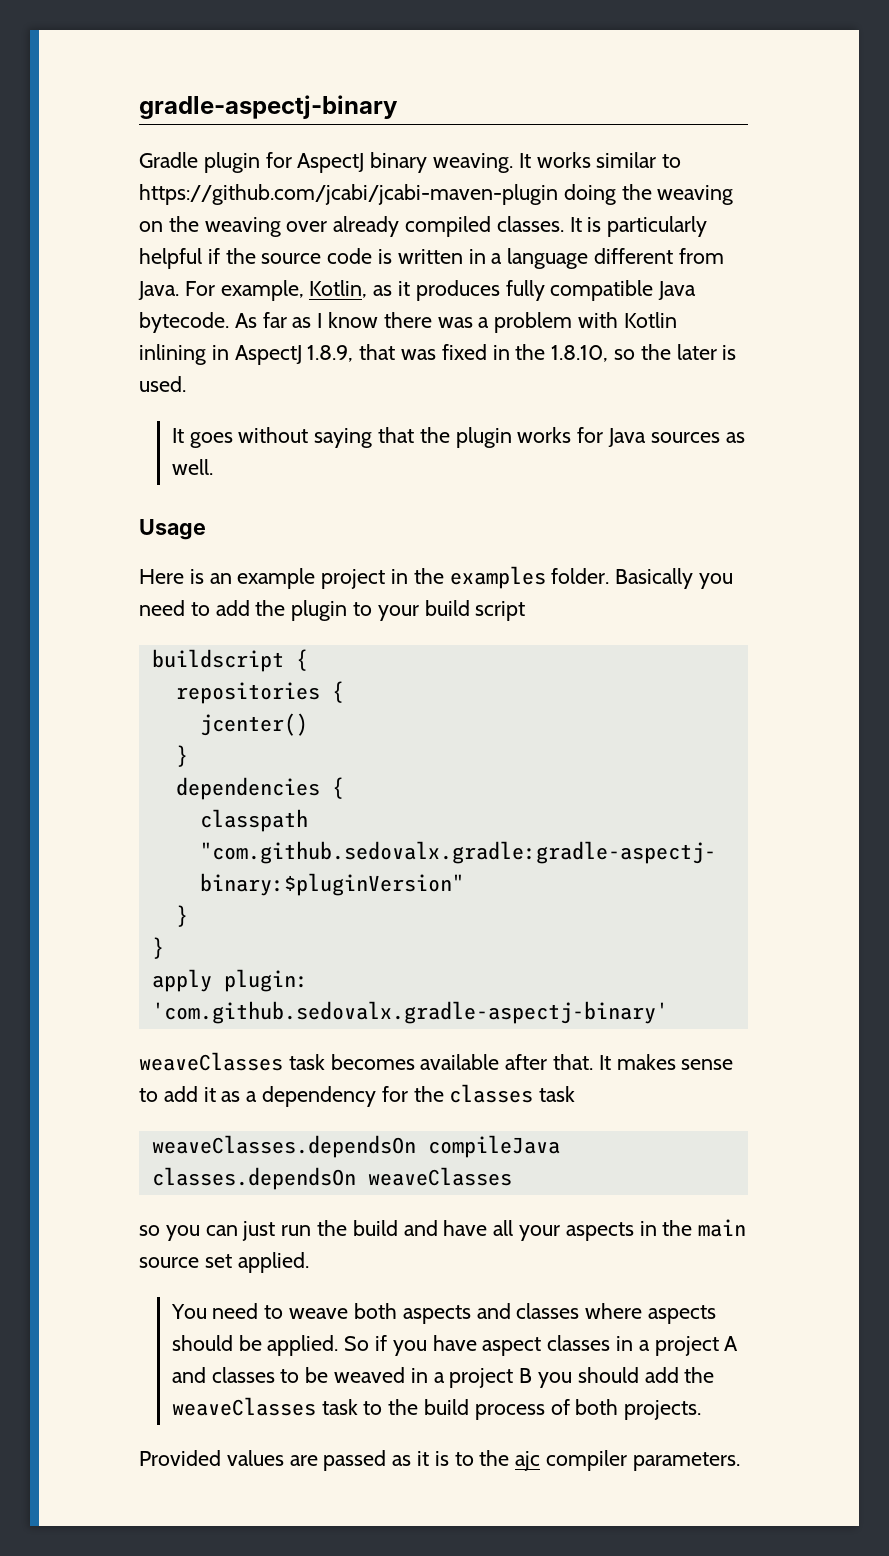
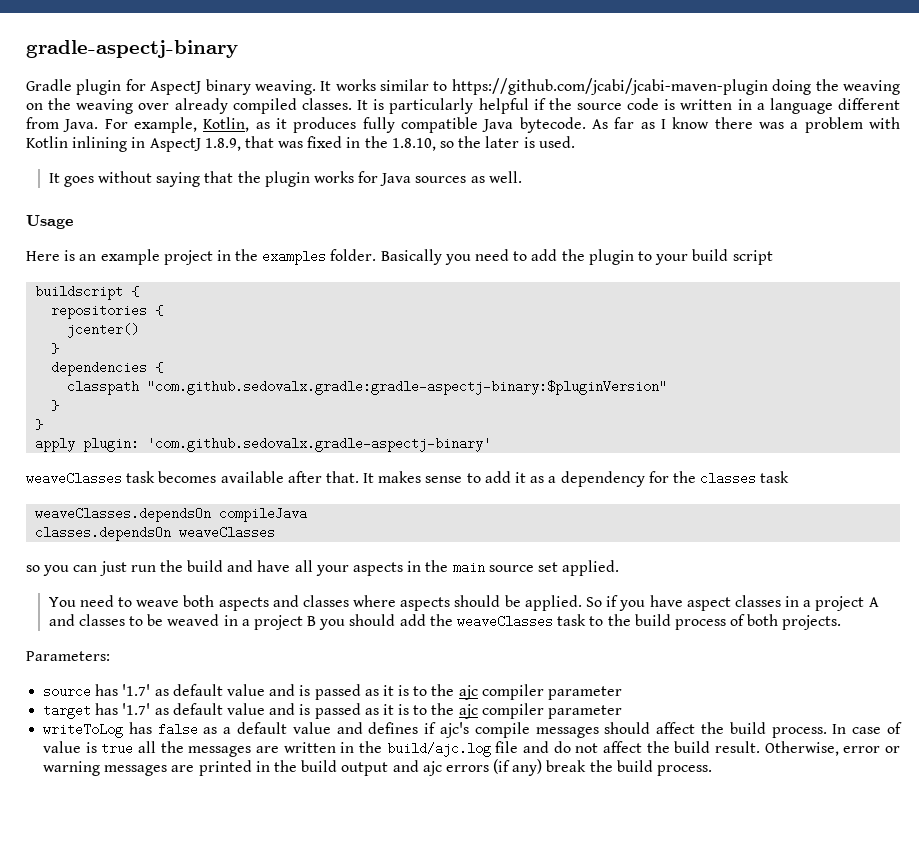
- Provided values are passed as it is to the ajc compiler parameters.
+ Parameters:
+ source has '1.7' as default value and is passed as it is to the ajc compiler parameter
+ target has '1.7' as default value and is passed as it is to the ajc compiler parameter
+ writeToLog has false as a default value and defines if ajc's compile messages should affect the build process. In case of value is true all the messages are written in the build/ajc.log file and do not affect the build result. Otherwise, error or warning messages are printed in the build output and ajc errors (if any) break the build process.

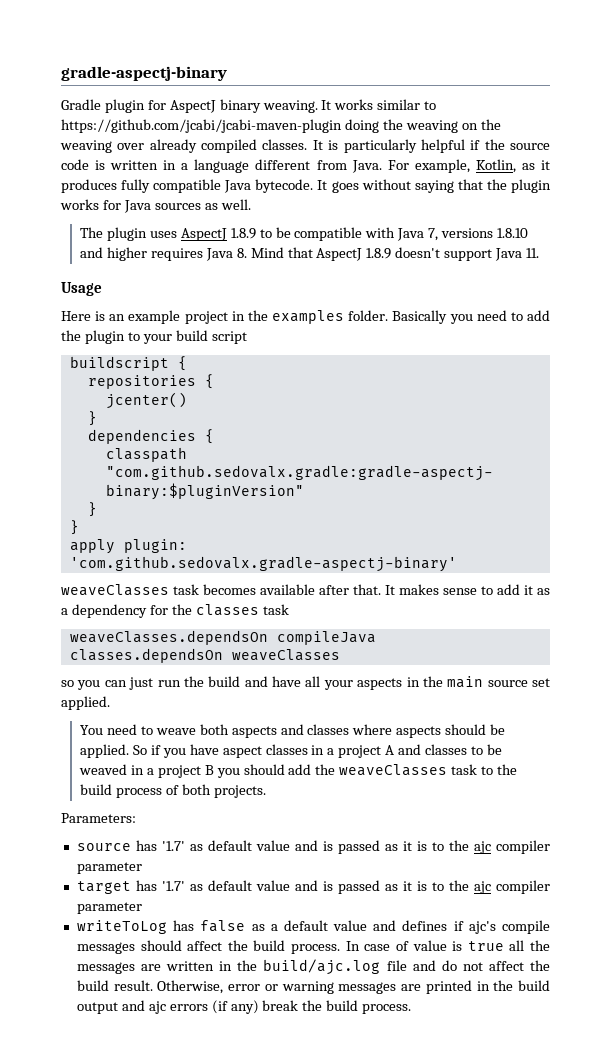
- For example, Kotlin, as it produces fully compatible Java bytecode. As far as I know there was a problem with Kotlin inlining in AspectJ 1.8.9, that was fixed in the 1.8.10, so the later is used.
- It goes without saying that the plugin works for Java sources as well.
+ For example, Kotlin, as it produces fully compatible Java bytecode. It goes without saying that the plugin works for Java sources as well.
+ The plugin uses AspectJ 1.8.9 to be compatible with Java 7, versions 1.8.10 and higher requires Java 8. Mind that AspectJ 1.8.9 doesn't support Java 11.

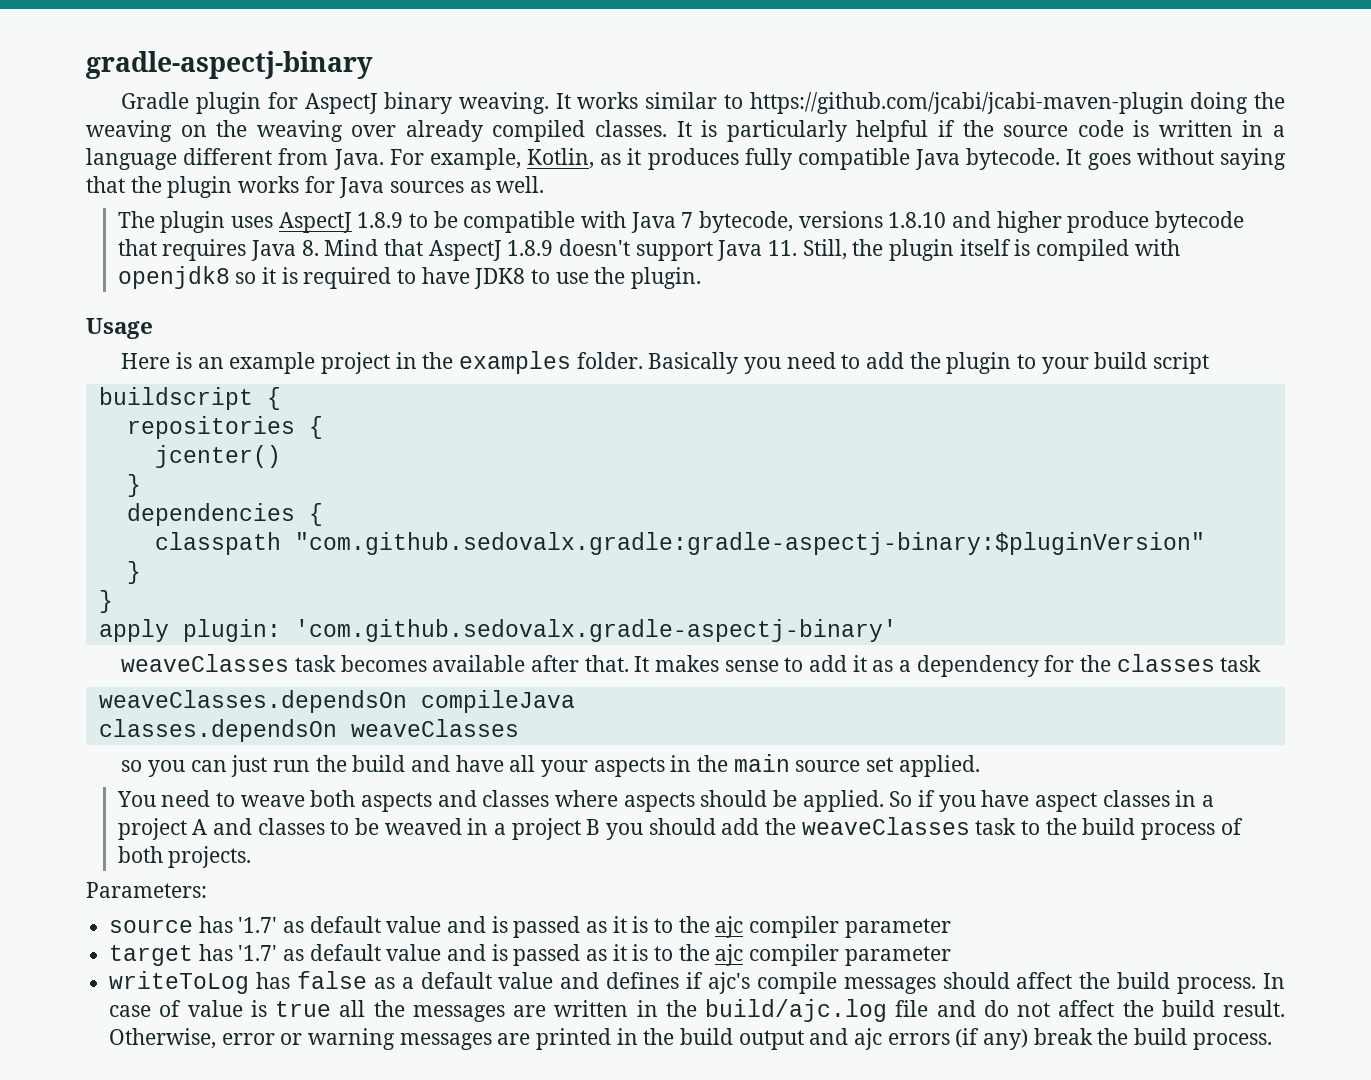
- The plugin uses AspectJ 1.8.9 to be compatible with Java 7, versions 1.8.10 and higher requires Java 8. Mind that AspectJ 1.8.9 doesn't support Java 11.
+ The plugin uses AspectJ 1.8.9 to be compatible with Java 7 bytecode, versions 1.8.10 and higher produce bytecode that requires Java 8. Mind that AspectJ 1.8.9 doesn't support Java 11. Still, the plugin itself is compiled with openjdk8 so it is required to have JDK8 to use the plugin.

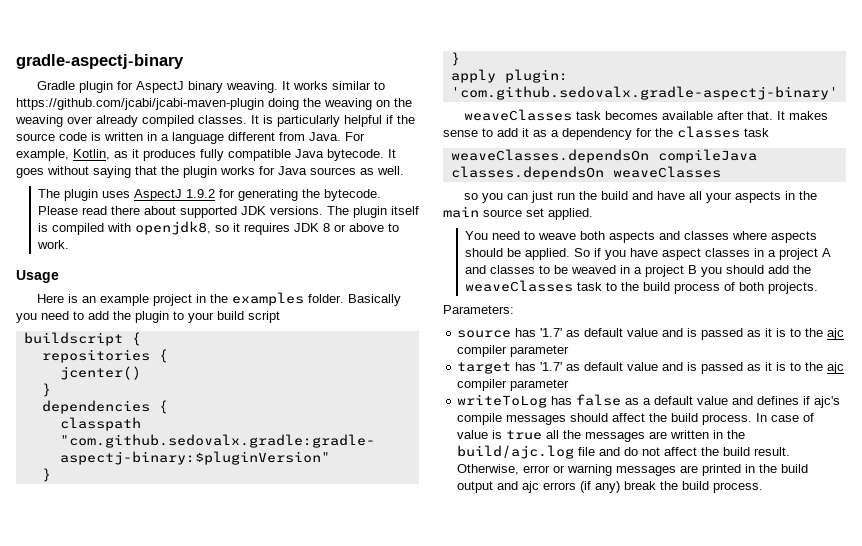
- The plugin uses AspectJ 1.8.9 to be compatible with Java 7 bytecode, versions 1.8.10 and higher produce bytecode that requires Java 8. Mind that AspectJ 1.8.9 doesn't support Java 11. Still, the plugin itself is compiled with openjdk8 so it is required to have JDK8 to use the plugin.
+ The plugin uses AspectJ 1.9.2 for generating the bytecode. Please read there about supported JDK versions. The plugin itself is compiled with openjdk8, so it requires JDK 8 or above to work.

